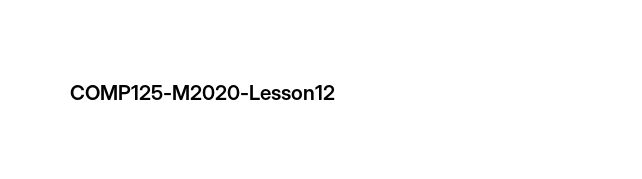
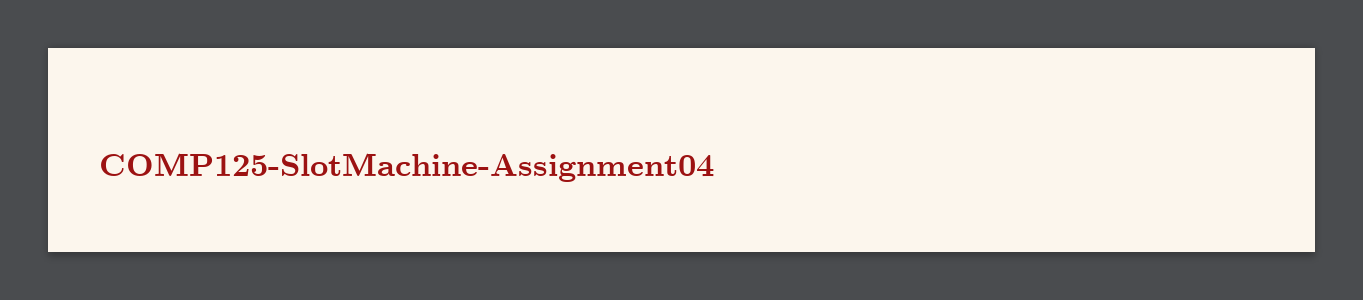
- COMP125-M2020-Lesson12
+ COMP125-SlotMachine-Assignment04

